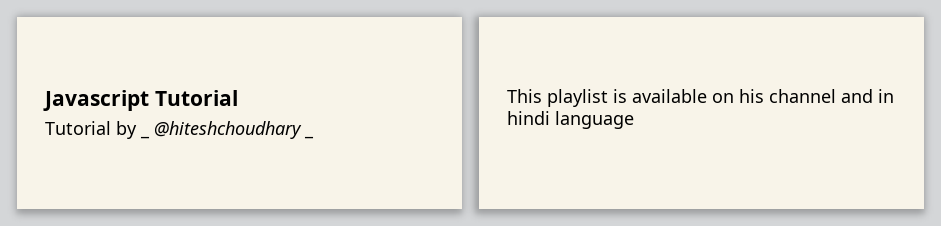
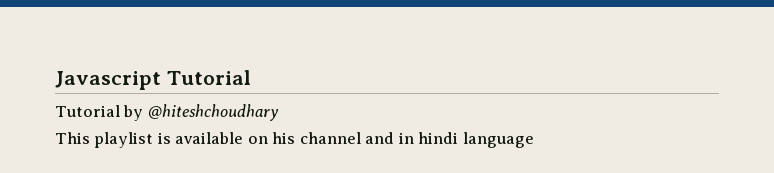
- Tutorial by _ @hiteshchoudhary _
+ Tutorial by @hiteshchoudhary

